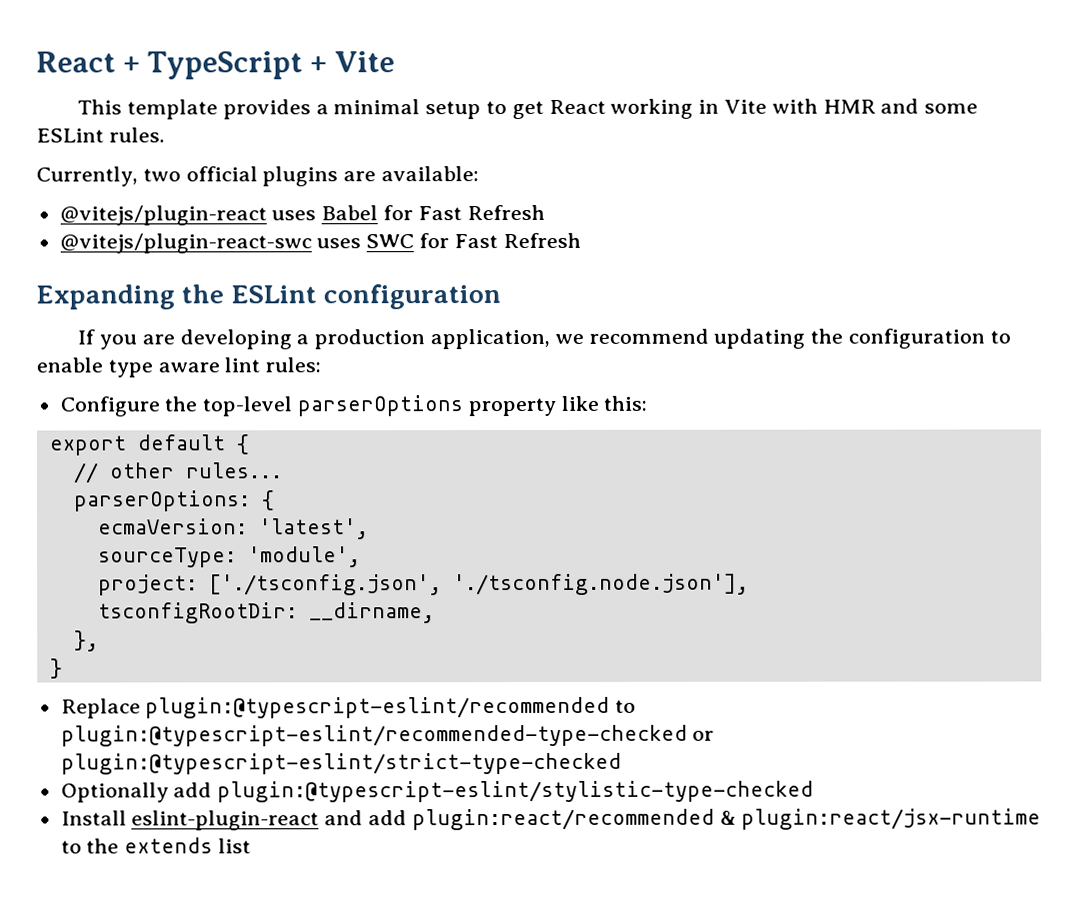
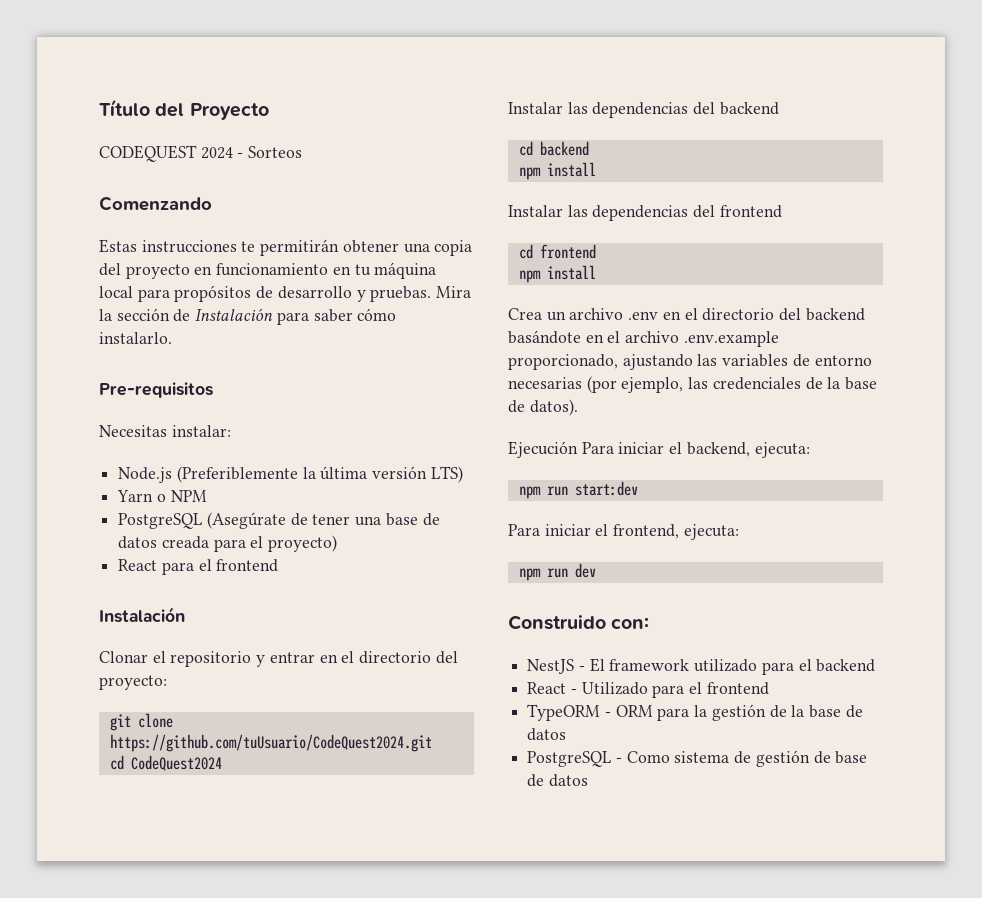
- React + TypeScript + Vite
- This template provides a minimal setup to get React working in Vite with HMR and some ESLint rules.
- Currently, two official plugins are available:
- @vitejs/plugin-react uses Babel for Fast Refresh
- @vitejs/plugin-react-swc uses SWC for Fast Refresh
- Expanding the ESLint configuration
- If you are developing a production application, we recommend updating the configuration to enable type aware lint rules:
- Configure the top-level parserOptions property like this:
- export default {
- // other rules...
- parserOptions: {
- ecmaVersion: 'latest',
- sourceType: 'module',
- project: ['./tsconfig.json', './tsconfig.node.json'],
- tsconfigRootDir: __dirname,
- },
- }
- Replace plugin:@typescript-eslint/recommended to plugin:@typescript-eslint/recommended-type-checked or plugin:@typescript-eslint/strict-type-checked
- Optionally add plugin:@typescript-eslint/stylistic-type-checked
- Install eslint-plugin-react and add plugin:react/recommended & plugin:react/jsx-runtime to the extends list
+ Título del Proyecto
+ CODEQUEST 2024 - Sorteos
+ Comenzando
+ Estas instrucciones te permitirán obtener una copia del proyecto en funcionamiento en tu máquina local para propósitos de desarrollo y pruebas. Mira la sección de Instalación para saber cómo instalarlo.
+ Pre-requisitos
+ Necesitas instalar:
+ Node.js (Preferiblemente la última versión LTS)
+ Yarn o NPM
+ PostgreSQL (Asegúrate de tener una base de datos creada para el proyecto)
+ React para el frontend
+ Instalación
+ Clonar el repositorio y entrar en el directorio del proyecto:
+ git clone https://github.com/tuUsuario/CodeQuest2024.git
+ cd CodeQuest2024
+ Instalar las dependencias del backend
+ cd backend
+ npm install
+ Instalar las dependencias del frontend
+ cd frontend
+ npm install
+ Crea un archivo .env en el directorio del backend basándote en el archivo .env.example proporcionado, ajustando las variables de entorno necesarias (por ejemplo, las credenciales de la base de datos).
+ Ejecución Para iniciar el backend, ejecuta:
+ npm run start:dev
+ Para iniciar el frontend, ejecuta:
+ npm run dev
+ Construido con:
+ NestJS - El framework utilizado para el backend
+ React - Utilizado para el frontend
+ TypeORM - ORM para la gestión de la base de datos
+ PostgreSQL - Como sistema de gestión de base de datos

